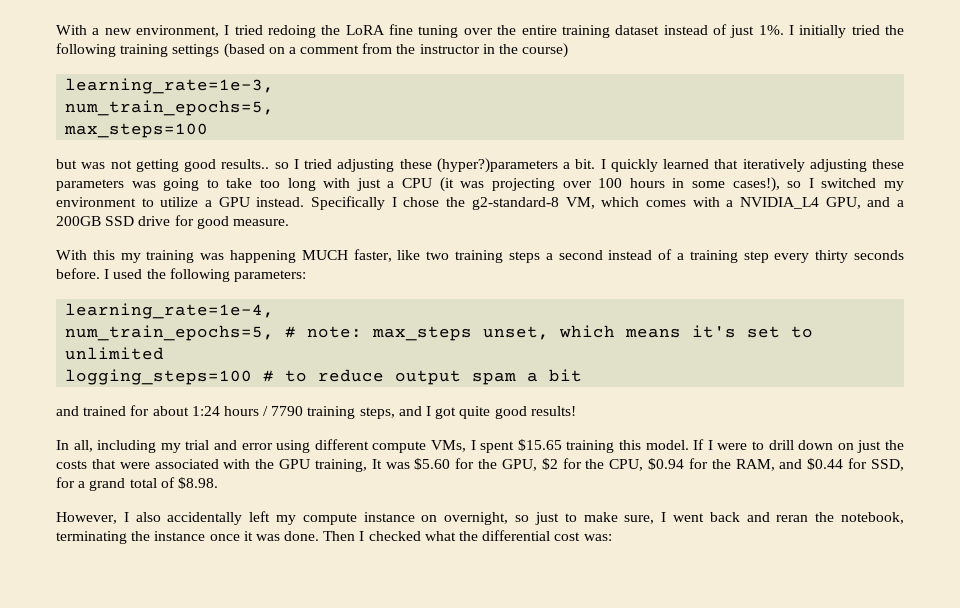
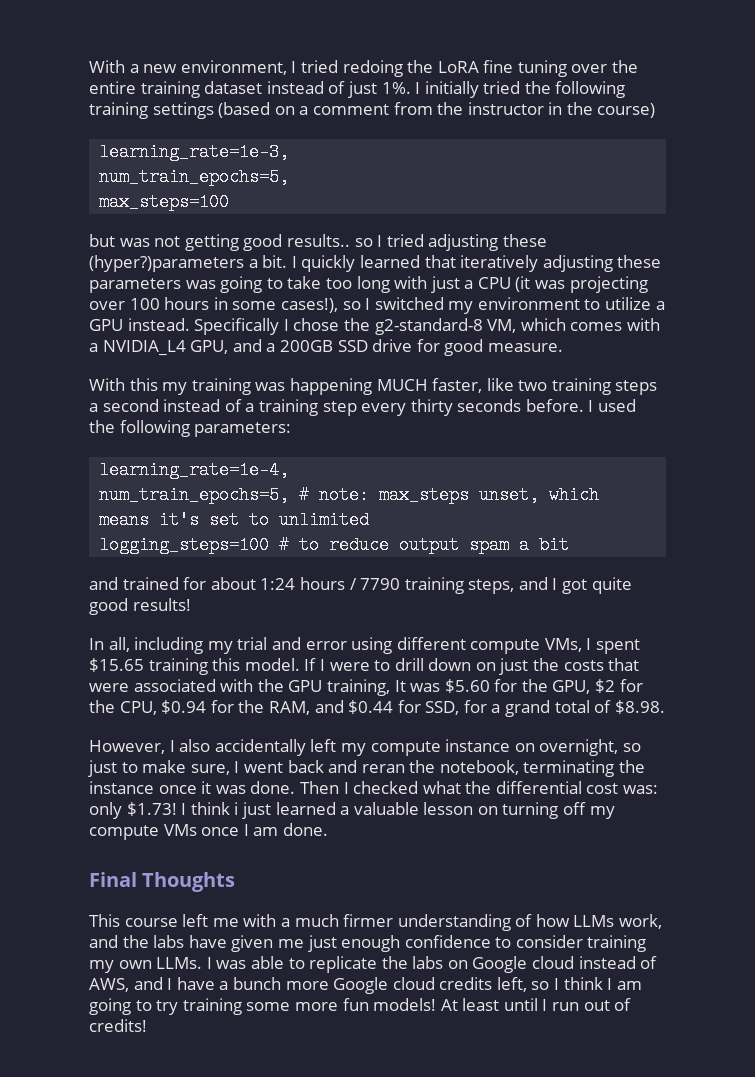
- Then I checked what the differential cost was:
+ Then I checked what the differential cost was: only $1.73! I think i just learned a valuable lesson on turning off my compute VMs once I am done.
+ Final Thoughts
+ This course left me with a much firmer understanding of how LLMs work, and the labs have given me just enough confidence to consider training my own LLMs. I was able to replicate the labs on Google cloud instead of AWS, and I have a bunch more Google cloud credits left, so I think I am going to try training some more fun models! At least until I run out of credits!

